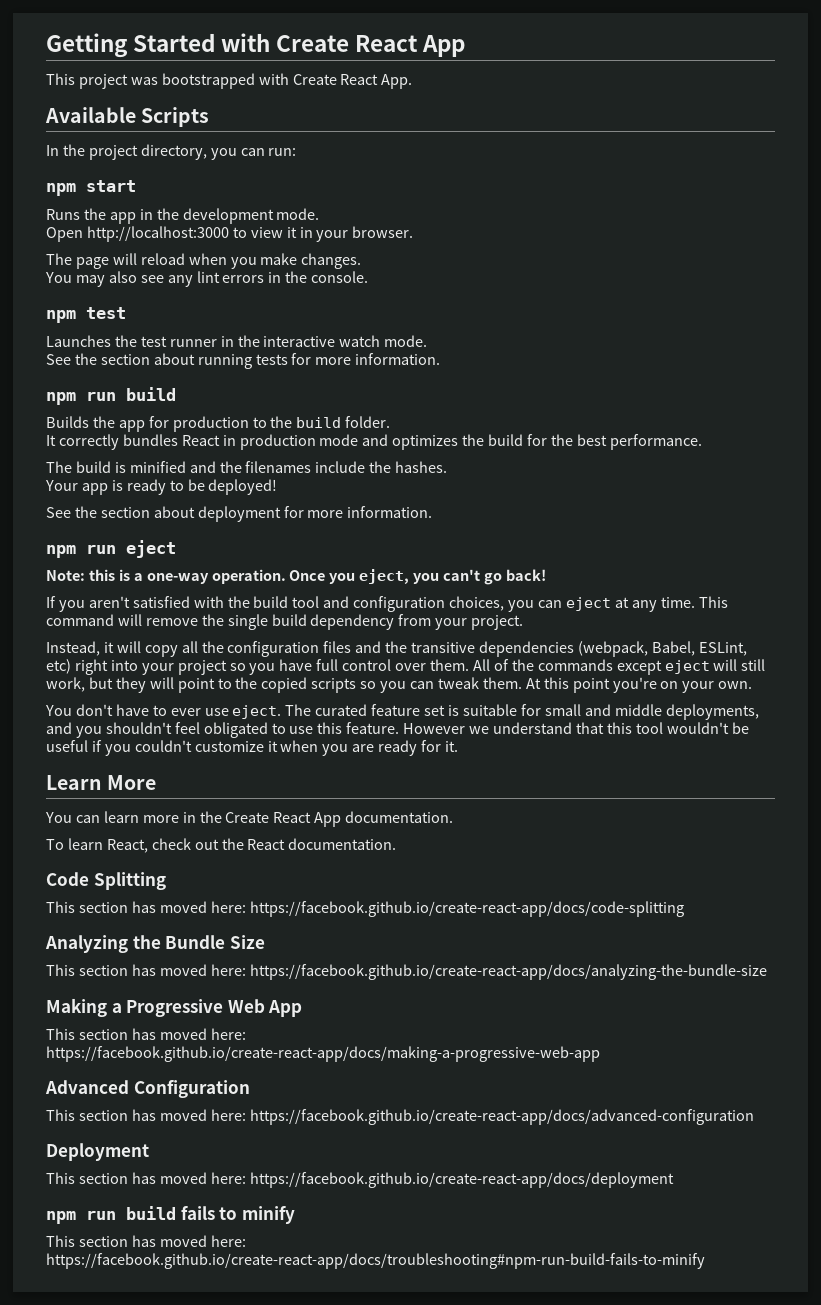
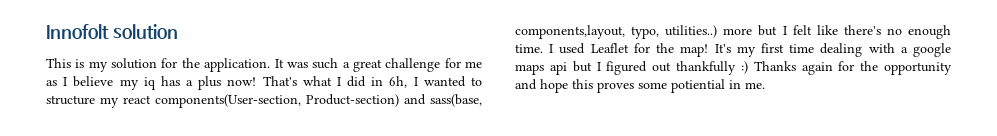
- Getting Started with Create React App
- This project was bootstrapped with Create React App.
- Available Scripts
- In the project directory, you can run:
- npm start
- Runs the app in the development mode.
- Open http://localhost:3000 to view it in your browser.
- The page will reload when you make changes.
- You may also see any lint errors in the console.
- npm test
- Launches the test runner in the interactive watch mode.
- See the section about running tests for more information.
- npm run build
- Builds the app for production to the build folder.
- It correctly bundles React in production mode and optimizes the build for the best performance.
- The build is minified and the filenames include the hashes.
- Your app is ready to be deployed!
- See the section about deployment for more information.
- npm run eject
- Note: this is a one-way operation. Once you eject, you can't go back!
- If you aren't satisfied with the build tool and configuration choices, you can eject at any time. This command will remove the single build dependency from your project.
- Instead, it will copy all the configuration files and the transitive dependencies (webpack, Babel, ESLint, etc) right into your project so you have full control over them. All of the commands except eject will still work, but they will point to the copied scripts so you can tweak them. At this point you're on your own.
- You don't have to ever use eject. The curated feature set is suitable for small and middle deployments, and you shouldn't feel obligated to use this feature. However we understand that this tool wouldn't be useful if you couldn't customize it when you are ready for it.
- Learn More
- You can learn more in the Create React App documentation.
- To learn React, check out the React documentation.
- Code Splitting
- This section has moved here: https://facebook.github.io/create-react-app/docs/code-splitting
- Analyzing the Bundle Size
- This section has moved here: https://facebook.github.io/create-react-app/docs/analyzing-the-bundle-size
- Making a Progressive Web App
- This section has moved here: https://facebook.github.io/create-react-app/docs/making-a-progressive-web-app
- Advanced Configuration
- This section has moved here: https://facebook.github.io/create-react-app/docs/advanced-configuration
- Deployment
- This section has moved here: https://facebook.github.io/create-react-app/docs/deployment
- npm run build fails to minify
- This section has moved here: https://facebook.github.io/create-react-app/docs/troubleshooting#npm-run-build-fails-to-minify
+ Innofolt solution
+ This is my solution for the application. It was such a great challenge for me as I believe my iq has a plus now! That's what I did in 6h, I wanted to structure my react components(User-section, Product-section) and sass(base, components,layout, typo, utilities..) more but I felt like there's no enough time. I used Leaflet for the map! It's my first time dealing with a google maps api but I figured out thankfully :) Thanks again for the opportunity and hope this proves some potiential in me.

